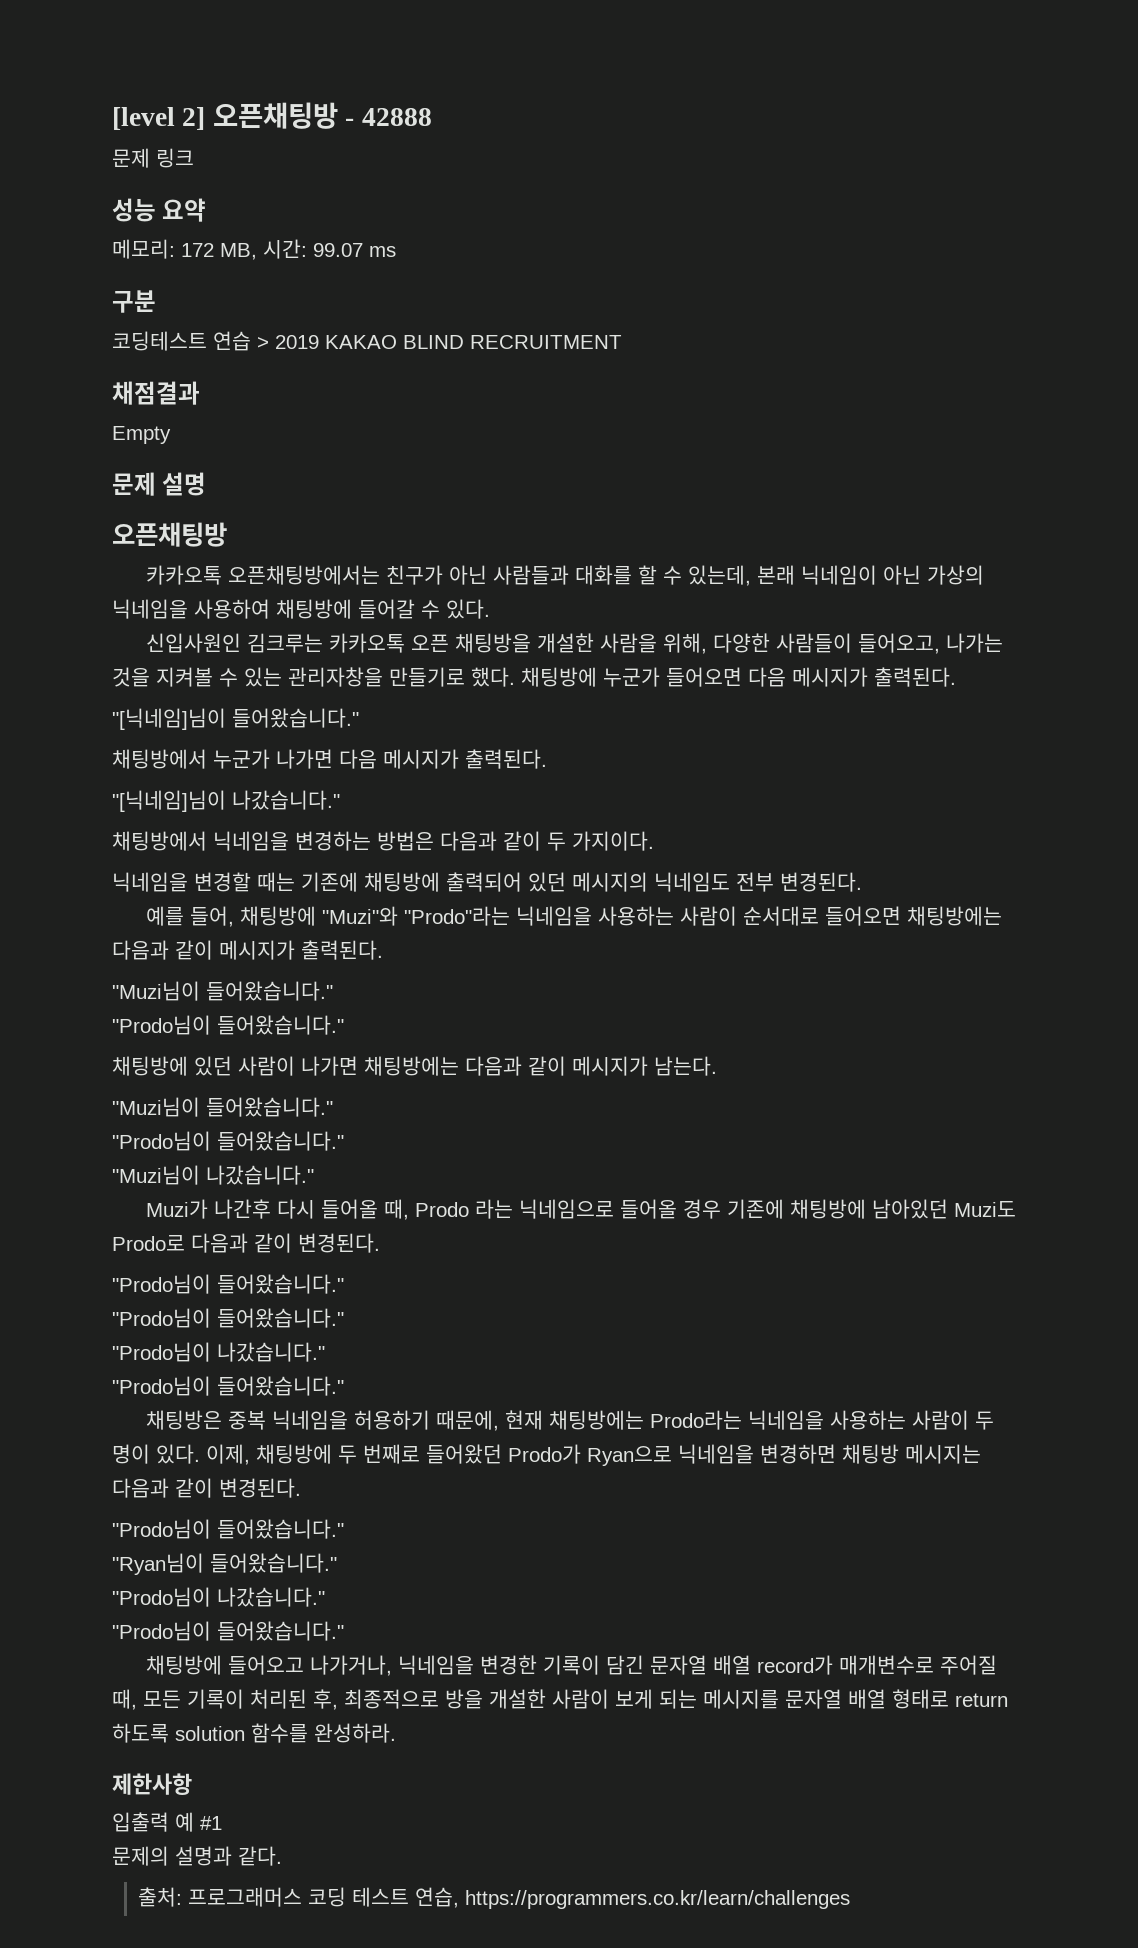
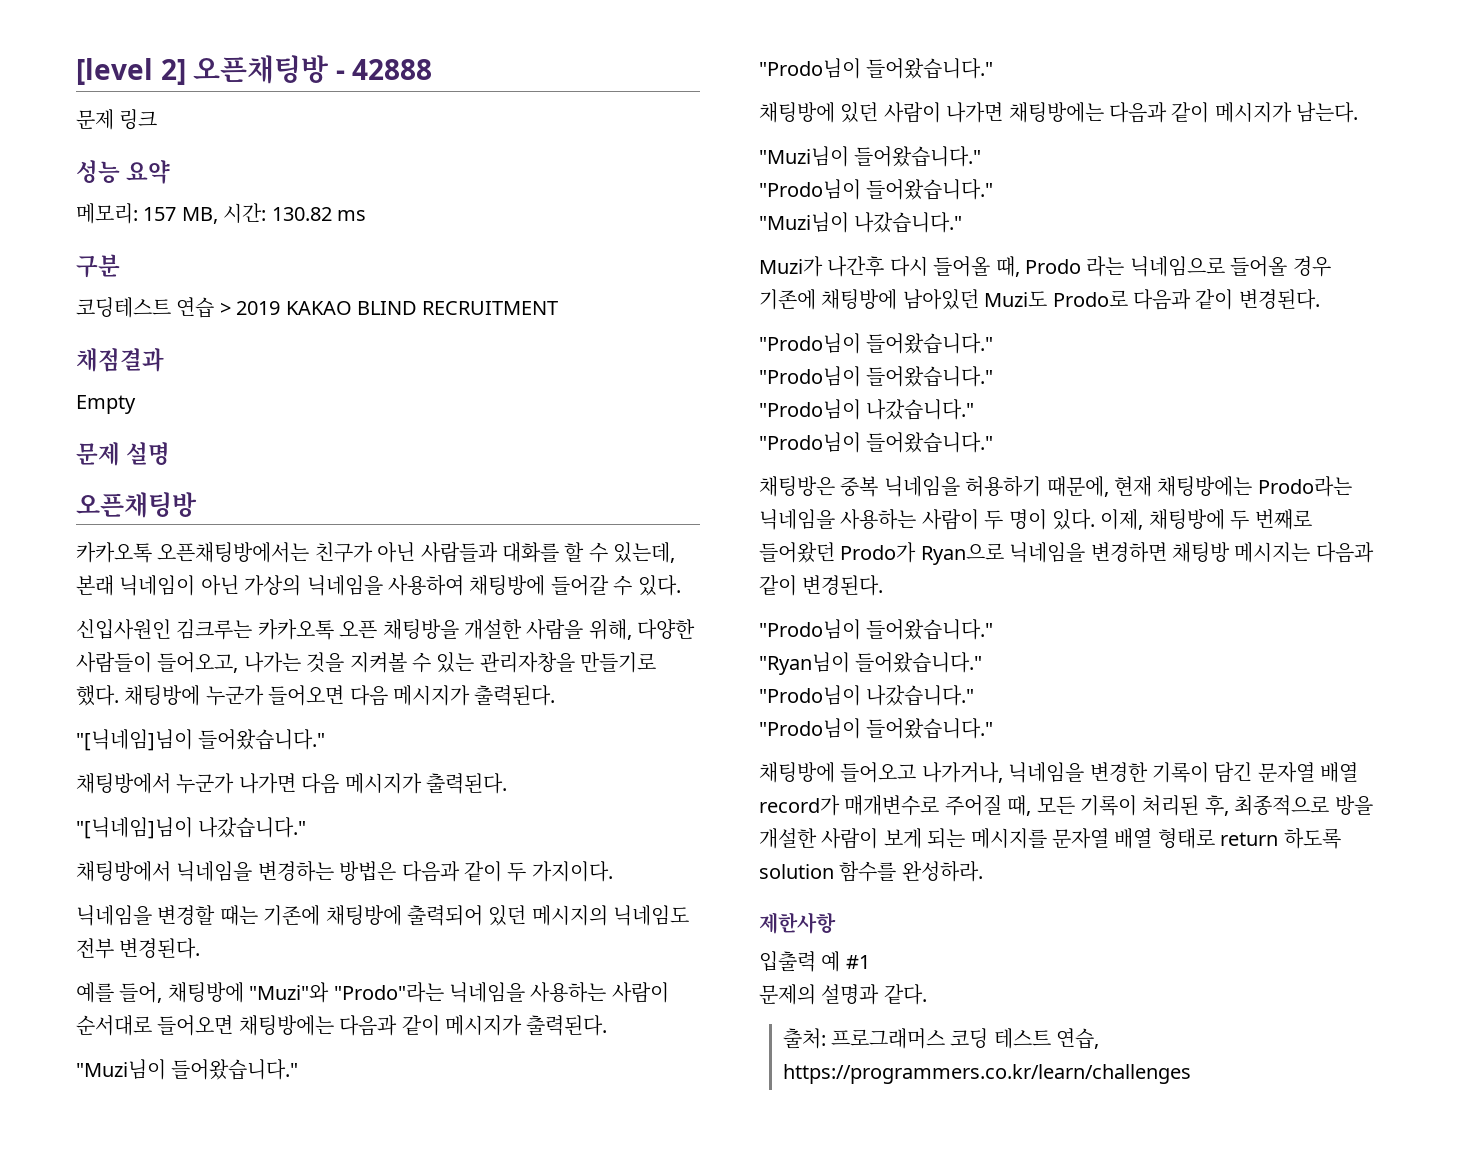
- 메모리: 172 MB, 시간: 99.07 ms
+ 메모리: 157 MB, 시간: 130.82 ms

